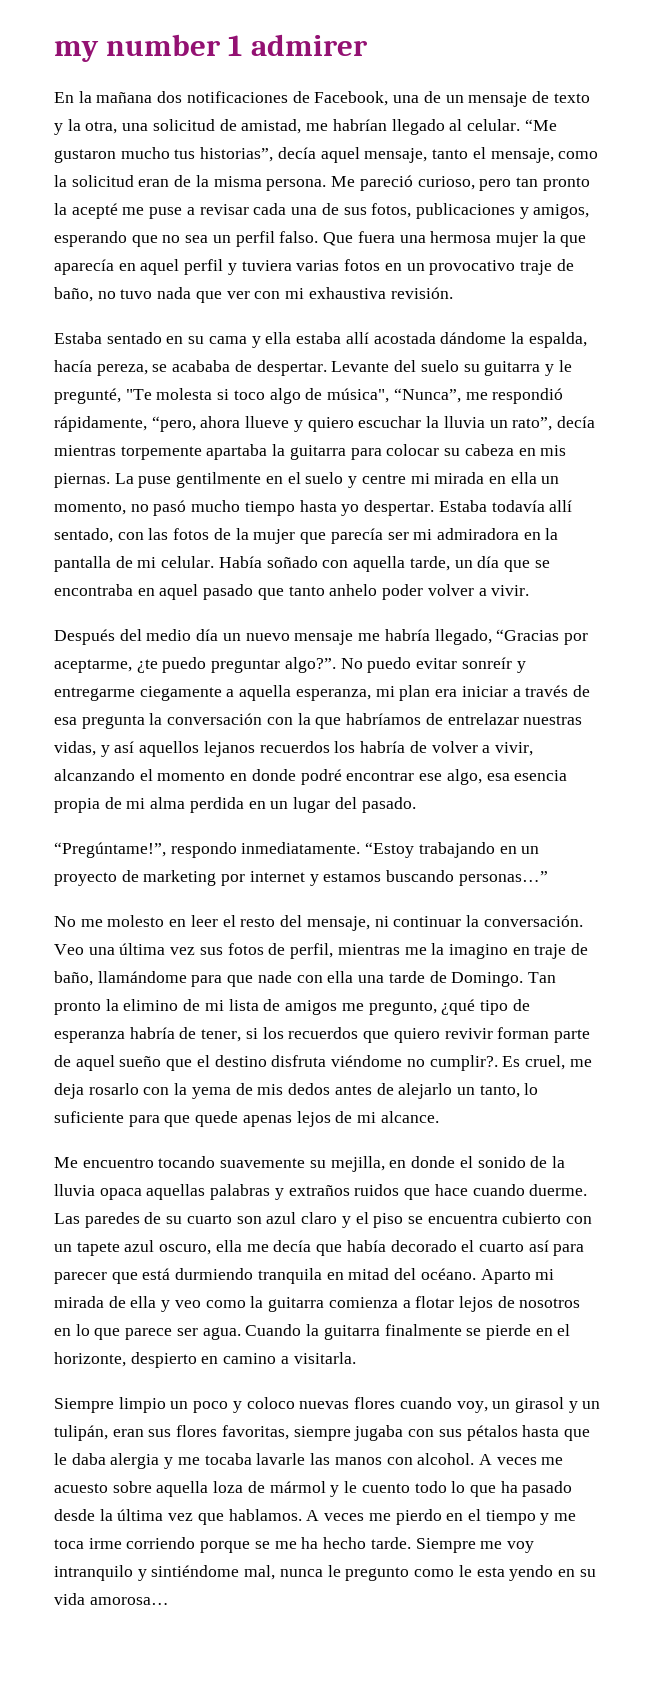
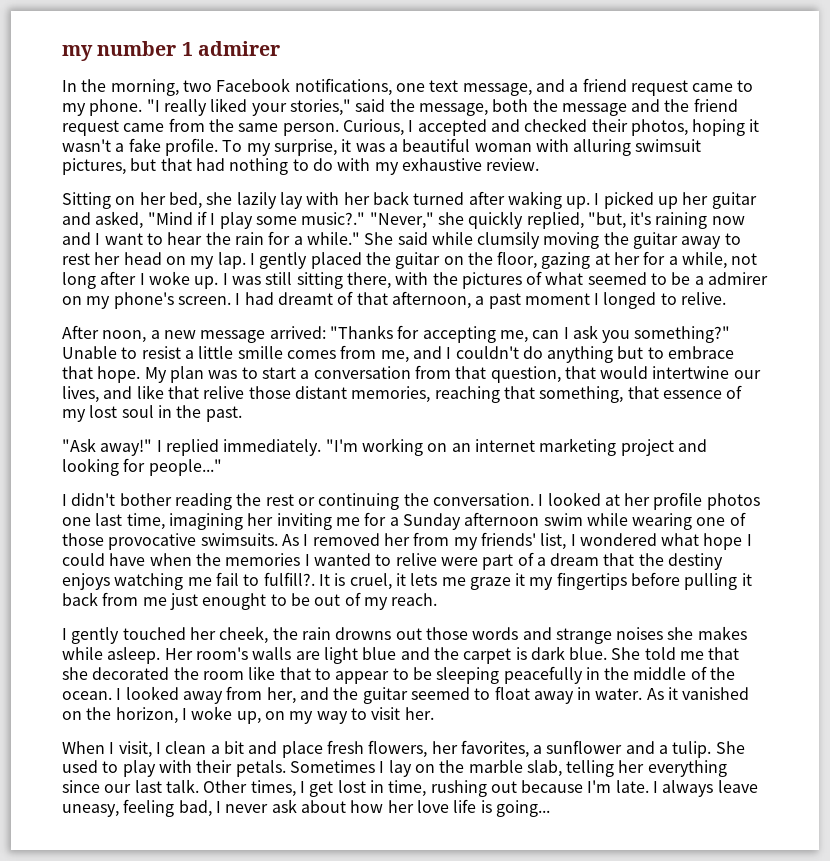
- En la mañana dos notificaciones de Facebook, una de un mensaje de texto y la otra, una solicitud de amistad, me habrían llegado al celular. “Me gustaron mucho tus historias”, decía aquel mensaje, tanto el mensaje, como la solicitud eran de la misma persona. Me pareció curioso, pero tan pronto la acepté me puse a revisar cada una de sus fotos, publicaciones y amigos, esperando que no sea un perfil falso. Que fuera una hermosa mujer la que aparecía en aquel perfil y tuviera varias fotos en un provocativo traje de baño, no tuvo nada que ver con mi exhaustiva revisión.
- Estaba sentado en su cama y ella estaba allí acostada dándome la espalda, hacía pereza, se acababa de despertar. Levante del suelo su guitarra y le pregunté, "Te molesta si toco algo de música", “Nunca”, me respondió rápidamente, “pero, ahora llueve y quiero escuchar la lluvia un rato”, decía mientras torpemente apartaba la guitarra para colocar su cabeza en mis piernas. La puse gentilmente en el suelo y centre mi mirada en ella un momento, no pasó mucho tiempo hasta yo despertar. Estaba todavía allí sentado, con las fotos de la mujer que parecía ser mi admiradora en la pantalla de mi celular. Había soñado con aquella tarde, un día que se encontraba en aquel pasado que tanto anhelo poder volver a vivir.
- Después del medio día un nuevo mensaje me habría llegado, “Gracias por aceptarme, ¿te puedo preguntar algo?”. No puedo evitar sonreír y entregarme ciegamente a aquella esperanza, mi plan era iniciar a través de esa pregunta la conversación con la que habríamos de entrelazar nuestras vidas, y así aquellos lejanos recuerdos los habría de volver a vivir, alcanzando el momento en donde podré encontrar ese algo, esa esencia propia de mi alma perdida en un lugar del pasado.
- “Pregúntame!”, respondo inmediatamente. “Estoy trabajando en un proyecto de marketing por internet y estamos buscando personas…”
- No me molesto en leer el resto del mensaje, ni continuar la conversación. Veo una última vez sus fotos de perfil, mientras me la imagino en traje de baño, llamándome para que nade con ella una tarde de Domingo. Tan pronto la elimino de mi lista de amigos me pregunto, ¿qué tipo de esperanza habría de tener, si los recuerdos que quiero revivir forman parte de aquel sueño que el destino disfruta viéndome no cumplir?. Es cruel, me deja rosarlo con la yema de mis dedos antes de alejarlo un tanto, lo suficiente para que quede apenas lejos de mi alcance.
- Me encuentro tocando suavemente su mejilla, en donde el sonido de la lluvia opaca aquellas palabras y extraños ruidos que hace cuando duerme. Las paredes de su cuarto son azul claro y el piso se encuentra cubierto con un tapete azul oscuro, ella me decía que había decorado el cuarto así para parecer que está durmiendo tranquila en mitad del océano. Aparto mi mirada de ella y veo como la guitarra comienza a flotar lejos de nosotros en lo que parece ser agua. Cuando la guitarra finalmente se pierde en el horizonte, despierto en camino a visitarla.
- Siempre limpio un poco y coloco nuevas flores cuando voy, un girasol y un tulipán, eran sus flores favoritas, siempre jugaba con sus pétalos hasta que le daba alergia y me tocaba lavarle las manos con alcohol. A veces me acuesto sobre aquella loza de mármol y le cuento todo lo que ha pasado desde la última vez que hablamos. A veces me pierdo en el tiempo y me toca irme corriendo porque se me ha hecho tarde. Siempre me voy intranquilo y sintiéndome mal, nunca le pregunto como le esta yendo en su vida amorosa…
+ In the morning, two Facebook notifications, one text message, and a friend request came to my phone. "I really liked your stories," said the message, both the message and the friend request came from the same person. Curious, I accepted and checked their photos, hoping it wasn't a fake profile. To my surprise, it was a beautiful woman with alluring swimsuit pictures, but that had nothing to do with my exhaustive review.
+ Sitting on her bed, she lazily lay with her back turned after waking up. I picked up her guitar and asked, "Mind if I play some music?." "Never," she quickly replied, "but, it's raining now and I want to hear the rain for a while." She said while clumsily moving the guitar away to rest her head on my lap. I gently placed the guitar on the floor, gazing at her for a while, not long after I woke up. I was still sitting there, with the pictures of what seemed to be a admirer on my phone's screen. I had dreamt of that afternoon, a past moment I longed to relive.
+ After noon, a new message arrived: "Thanks for accepting me, can I ask you something?" Unable to resist a little smille comes from me, and I couldn't do anything but to embrace that hope. My plan was to start a conversation from that question, that would intertwine our lives, and like that relive those distant memories, reaching that something, that essence of my lost soul in the past.
+ "Ask away!" I replied immediately. "I'm working on an internet marketing project and looking for people..."
+ I didn't bother reading the rest or continuing the conversation. I looked at her profile photos one last time, imagining her inviting me for a Sunday afternoon swim while wearing one of those provocative swimsuits. As I removed her from my friends' list, I wondered what hope I could have when the memories I wanted to relive were part of a dream that the destiny enjoys watching me fail to fulfill?. It is cruel, it lets me graze it my fingertips before pulling it back from me just enought to be out of my reach.
+ I gently touched her cheek, the rain drowns out those words and strange noises she makes while asleep. Her room's walls are light blue and the carpet is dark blue. She told me that she decorated the room like that to appear to be sleeping peacefully in the middle of the ocean. I looked away from her, and the guitar seemed to float away in water. As it vanished on the horizon, I woke up, on my way to visit her.
+ When I visit, I clean a bit and place fresh flowers, her favorites, a sunflower and a tulip. She used to play with their petals. Sometimes I lay on the marble slab, telling her everything since our last talk. Other times, I get lost in time, rushing out because I'm late. I always leave uneasy, feeling bad, I never ask about how her love life is going...

